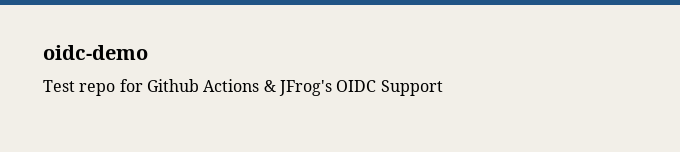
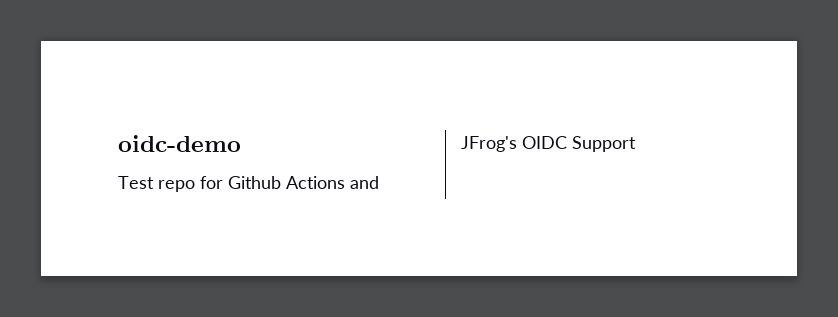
- Test repo for Github Actions & JFrog's OIDC Support
+ Test repo for Github Actions and JFrog's OIDC Support

